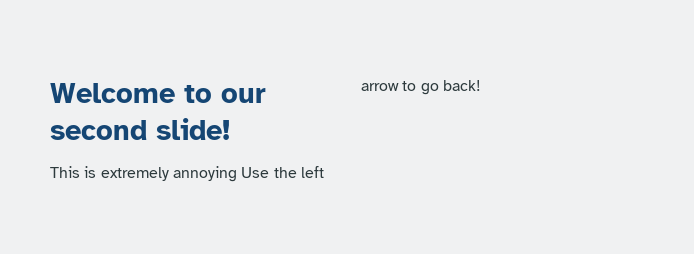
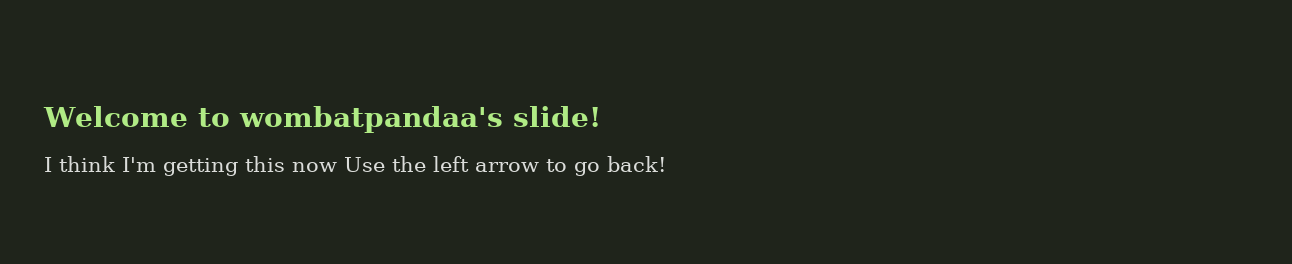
- Welcome to our second slide!
+ Welcome to wombatpandaa's slide!
- This is extremely annoying Use the left arrow to go back!
+ I think I'm getting this now Use the left arrow to go back!

